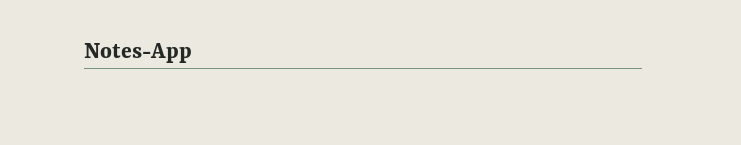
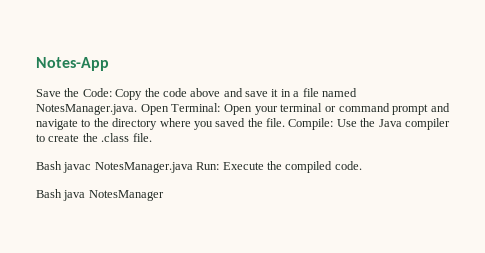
+ Save the Code: Copy the code above and save it in a file named NotesManager.java. Open Terminal: Open your terminal or command prompt and navigate to the directory where you saved the file. Compile: Use the Java compiler to create the .class file.
+ Bash javac NotesManager.java Run: Execute the compiled code.
+ Bash java NotesManager

